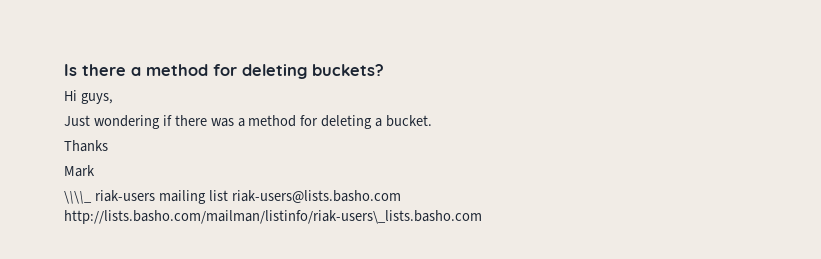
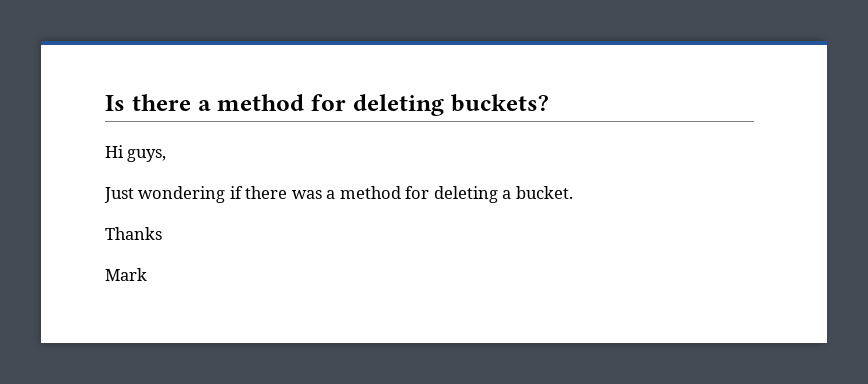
- \\\\_ riak-users mailing list riak-users@lists.basho.com http://lists.basho.com/mailman/listinfo/riak-users\_lists.basho.com

